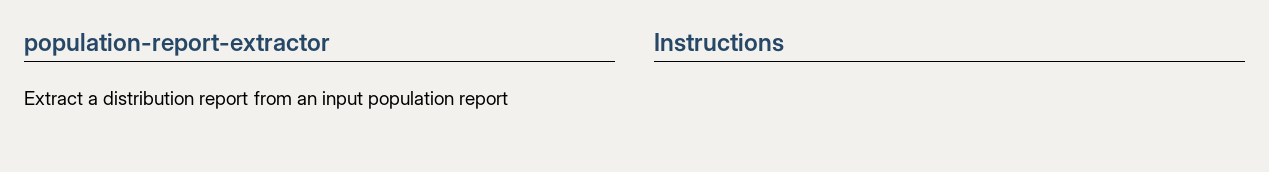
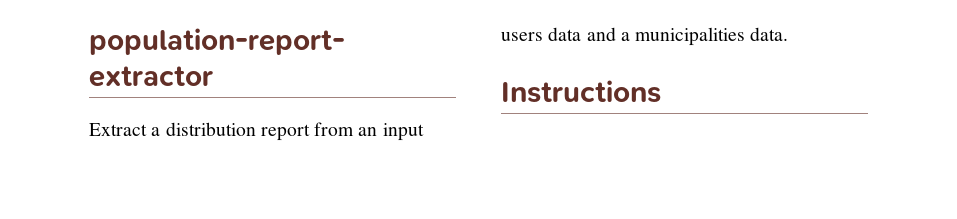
- Extract a distribution report from an input population report
+ Extract a distribution report from an input users data and a municipalities data.

